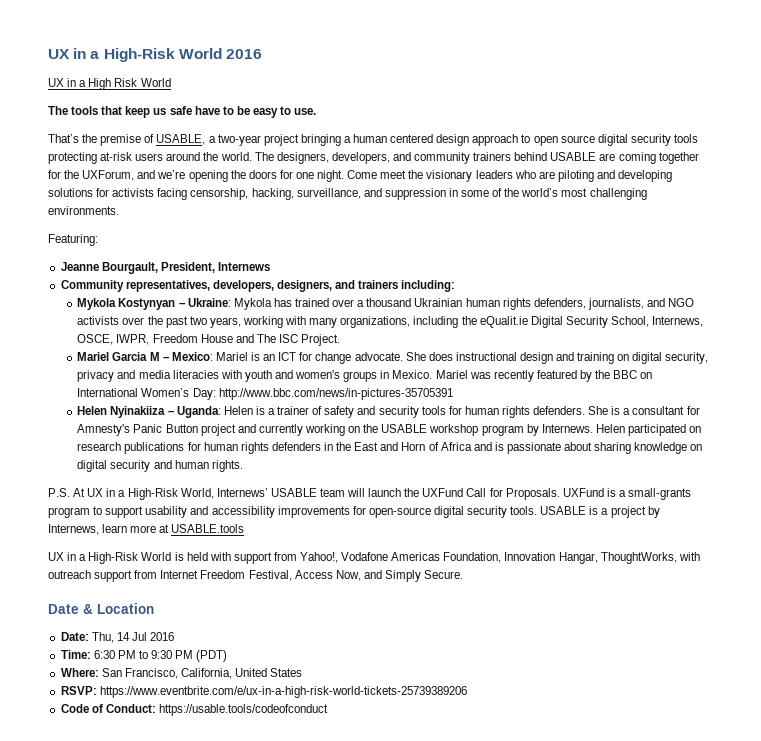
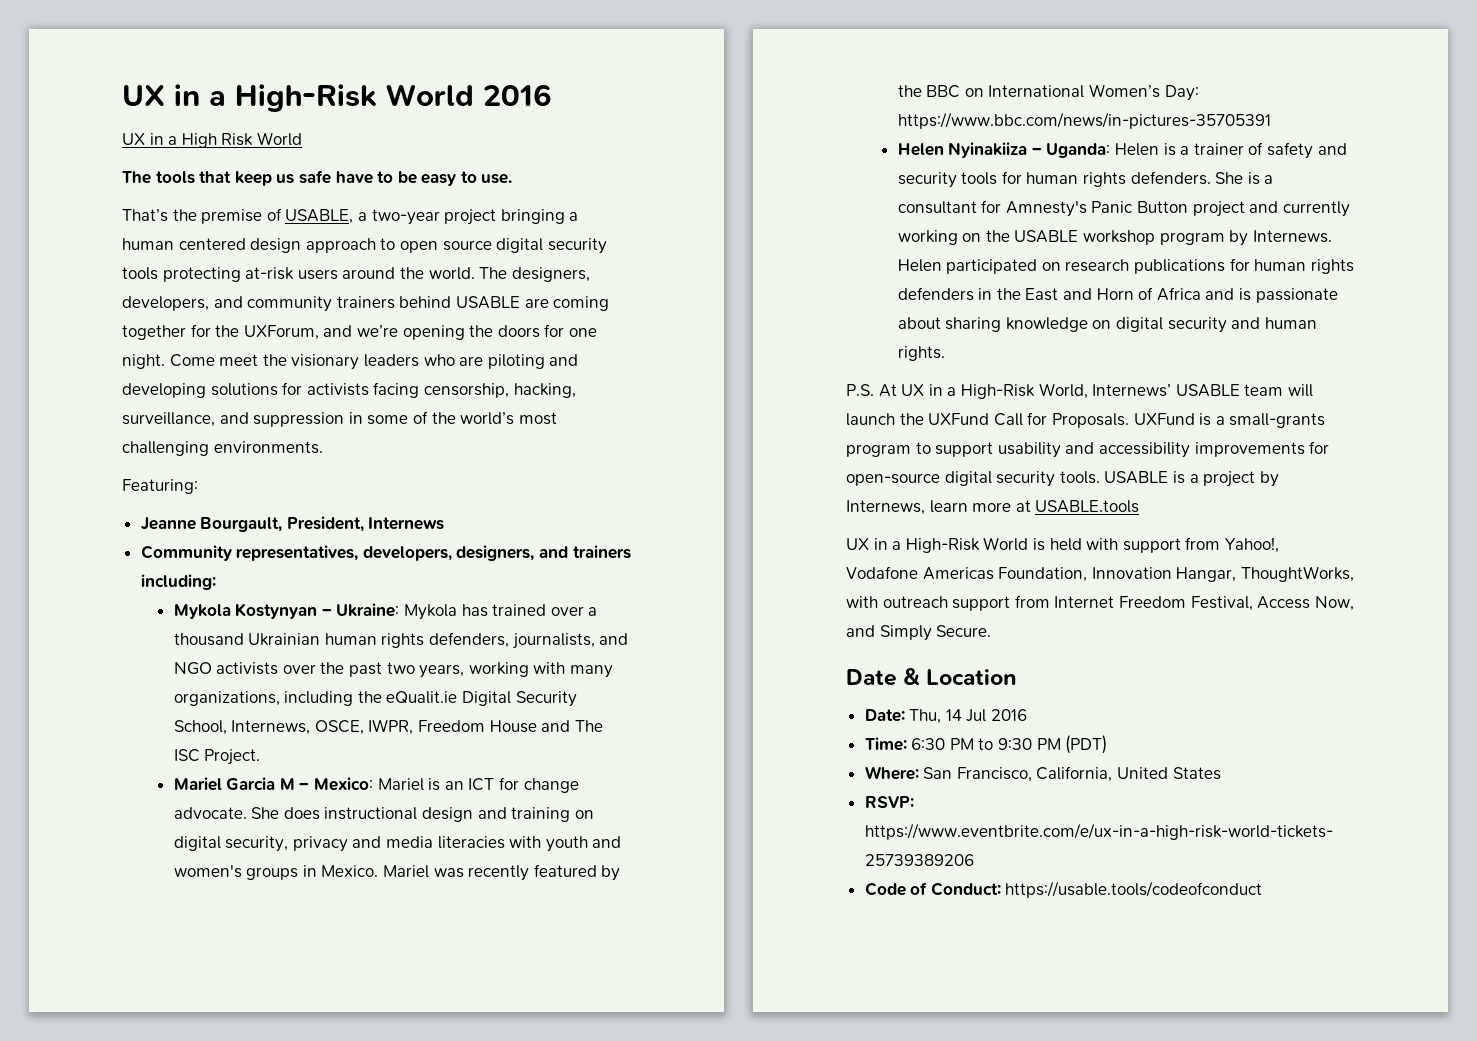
- Mariel was recently featured by the BBC on International Women’s Day: http://www.bbc.com/news/in-pictures-35705391
+ Mariel was recently featured by the BBC on International Women’s Day: https://www.bbc.com/news/in-pictures-35705391

